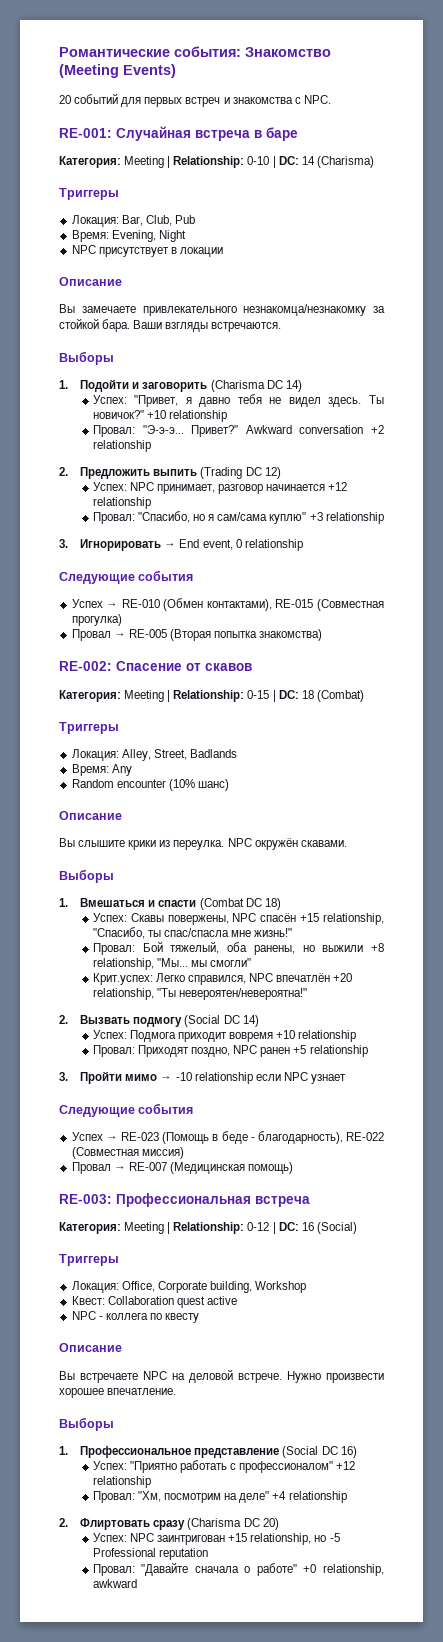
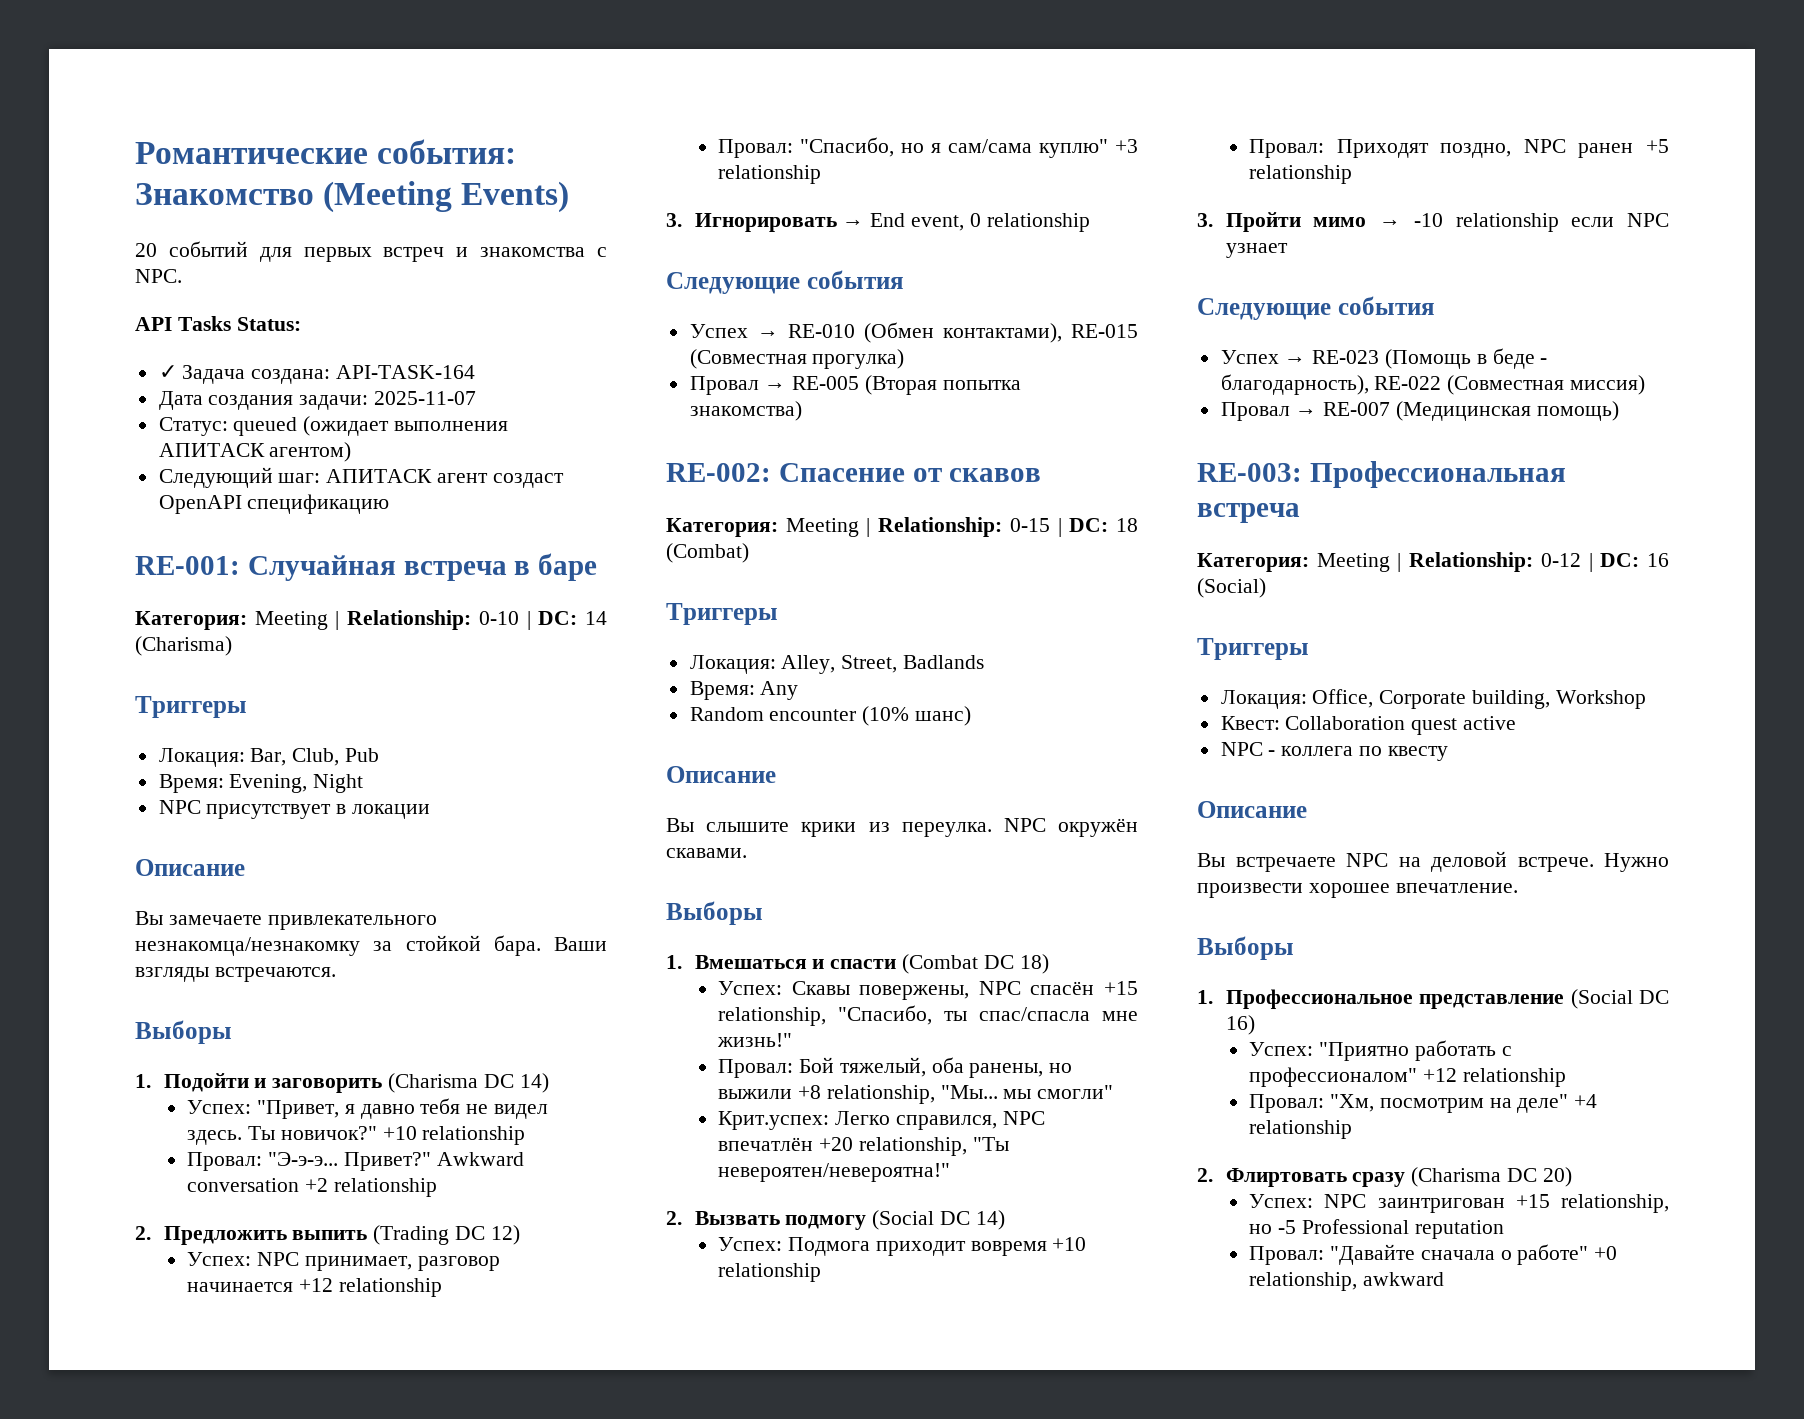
+ API Tasks Status:
+ ✓ Задача создана: API-TASK-164
+ Дата создания задачи: 2025-11-07
+ Статус: queued (ожидает выполнения АПИТАСК агентом)
+ Следующий шаг: АПИТАСК агент создаст OpenAPI спецификацию

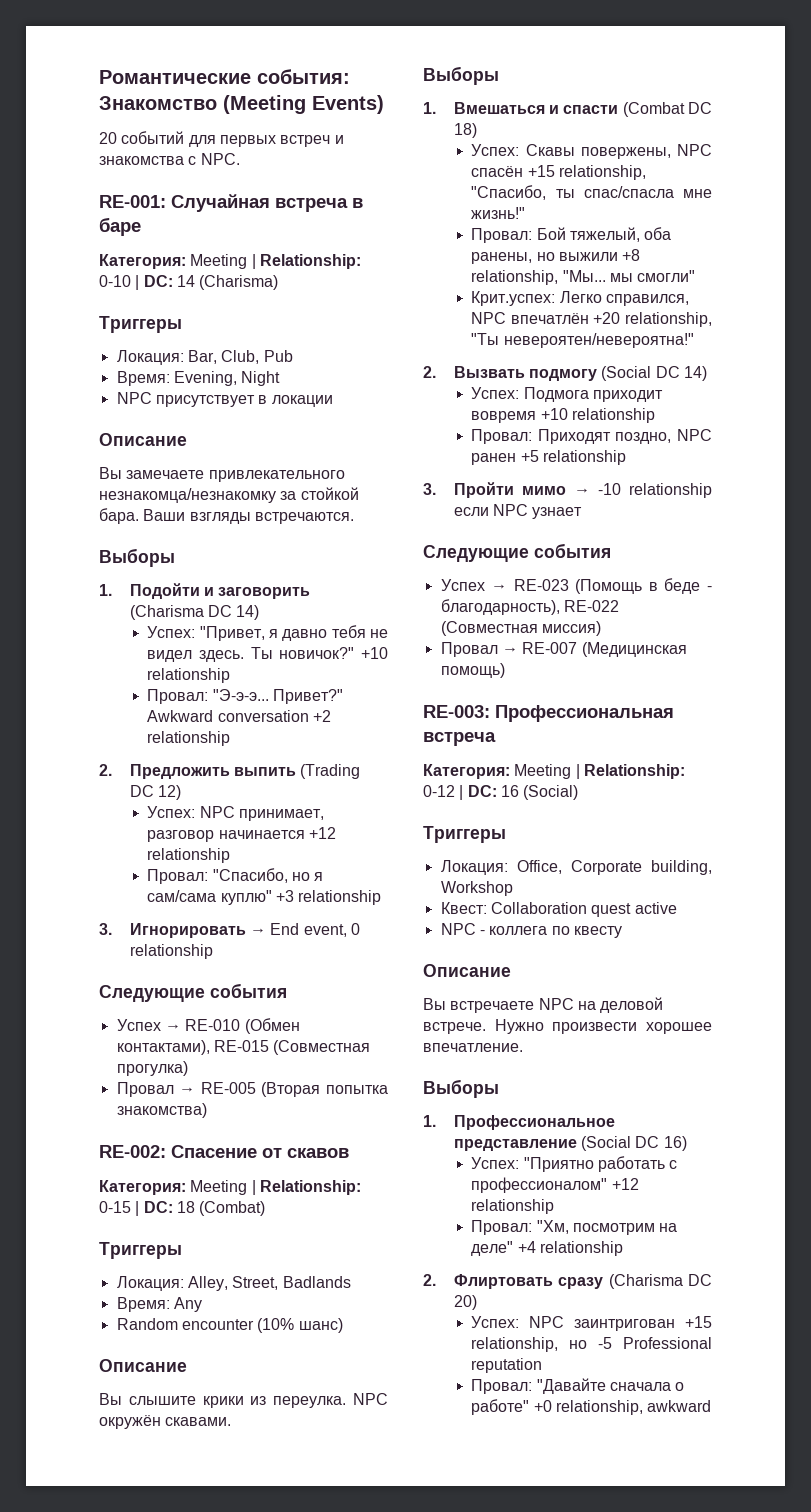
- API Tasks Status:
- ✓ Задача создана: API-TASK-164
- Дата создания задачи: 2025-11-07
- Статус: queued (ожидает выполнения АПИТАСК агентом)
- Следующий шаг: АПИТАСК агент создаст OpenAPI спецификацию

